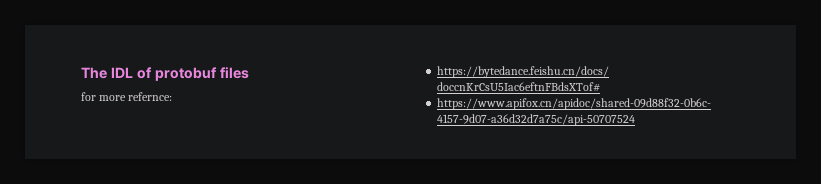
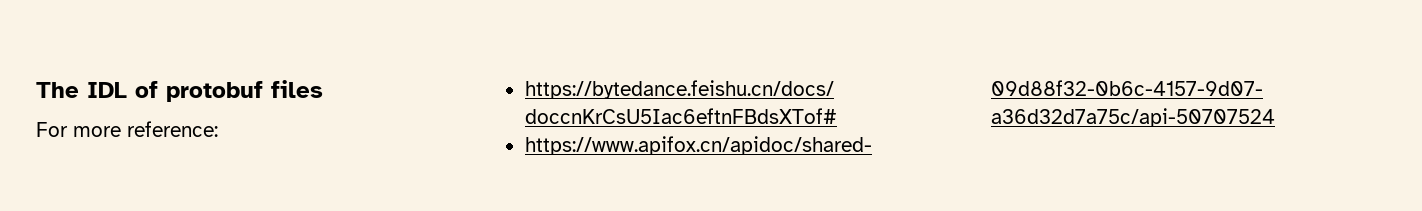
- for more refernce:
+ For more reference:

